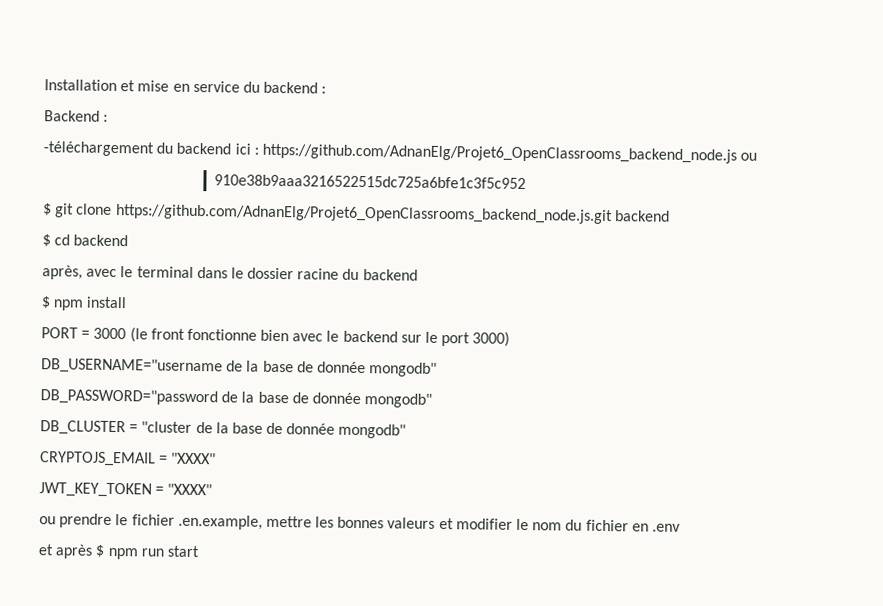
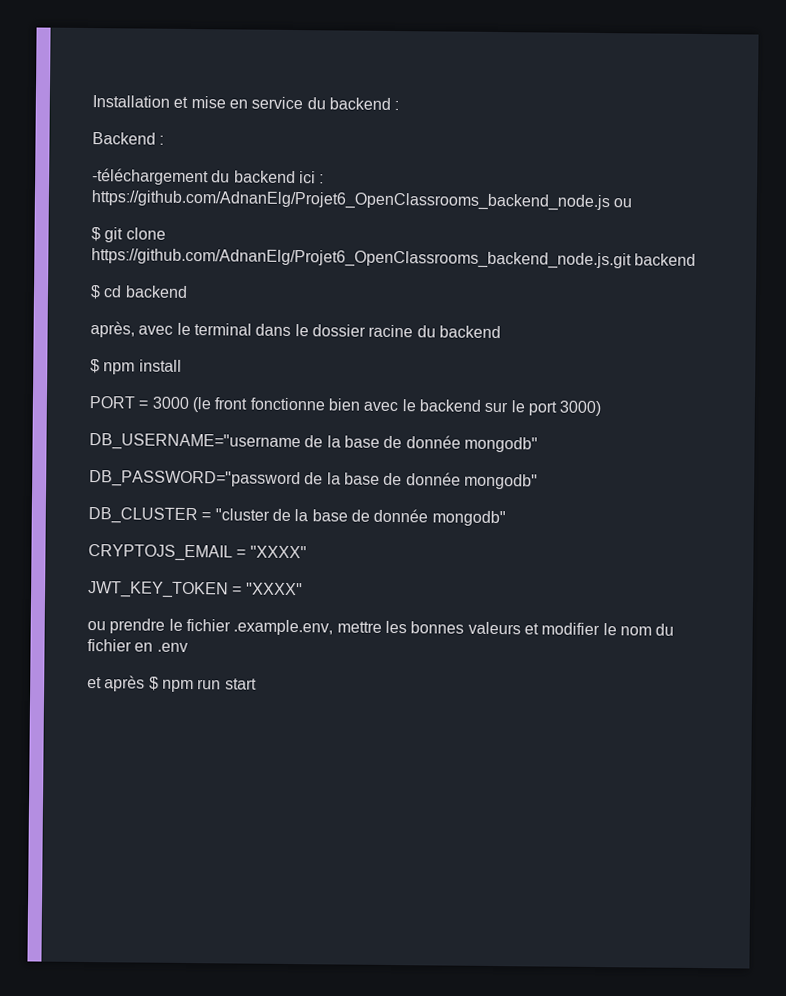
- 910e38b9aaa3216522515dc725a6bfe1c3f5c952
- ou prendre le fichier .en.example, mettre les bonnes valeurs et modifier le nom du fichier en .env
+ ou prendre le fichier .example.env, mettre les bonnes valeurs et modifier le nom du fichier en .env

